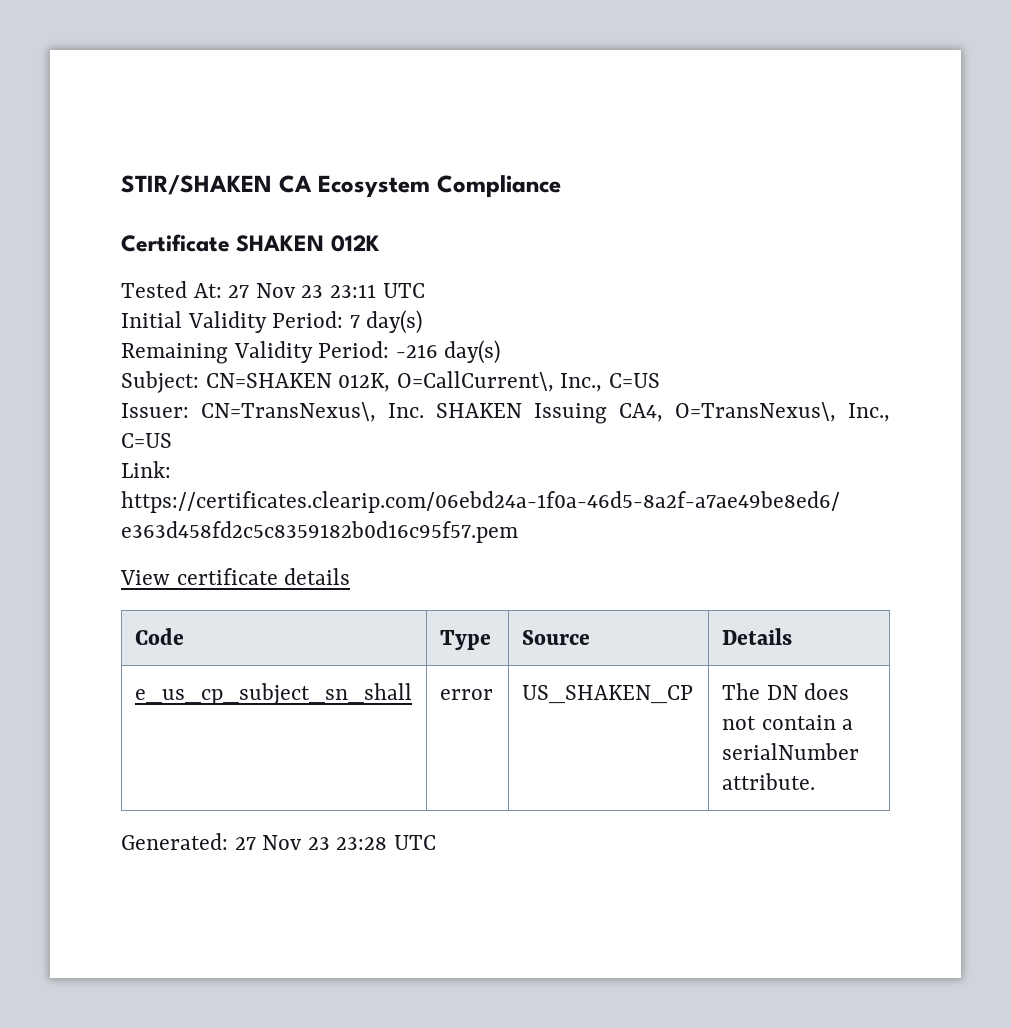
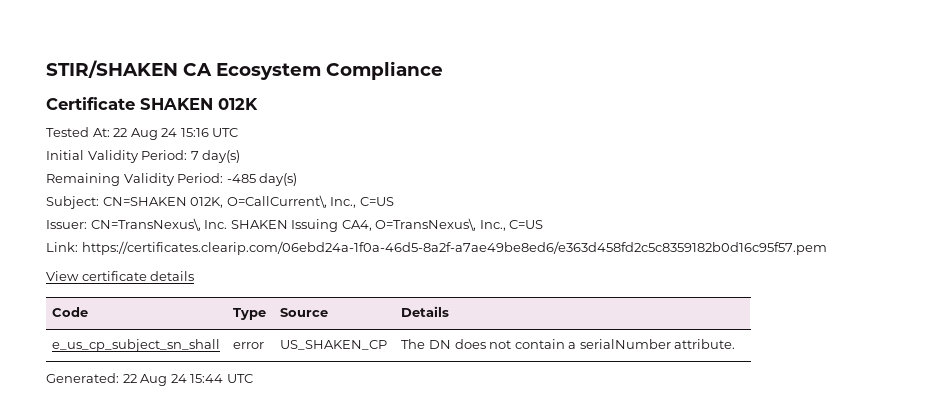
- Tested At: 27 Nov 23 23:11 UTC
+ Tested At: 22 Aug 24 15:16 UTC
- Remaining Validity Period: -216 day(s)
+ Remaining Validity Period: -485 day(s)
- Generated: 27 Nov 23 23:28 UTC
+ Generated: 22 Aug 24 15:44 UTC

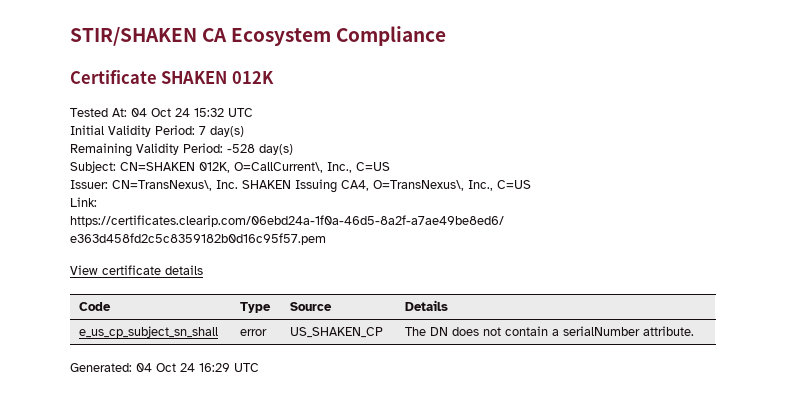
- Tested At: 22 Aug 24 15:16 UTC
+ Tested At: 04 Oct 24 15:32 UTC
- Remaining Validity Period: -485 day(s)
+ Remaining Validity Period: -528 day(s)
- Generated: 22 Aug 24 15:44 UTC
+ Generated: 04 Oct 24 16:29 UTC

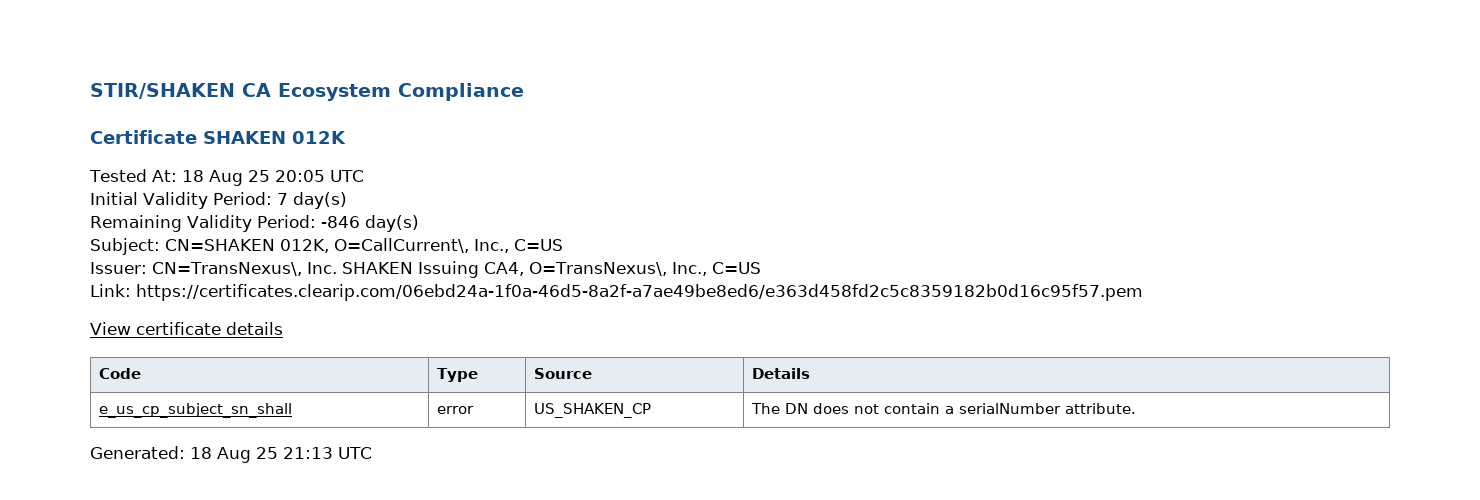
- Tested At: 04 Oct 24 15:32 UTC
+ Tested At: 18 Aug 25 20:05 UTC
- Remaining Validity Period: -528 day(s)
+ Remaining Validity Period: -846 day(s)
- Generated: 04 Oct 24 16:29 UTC
+ Generated: 18 Aug 25 21:13 UTC

